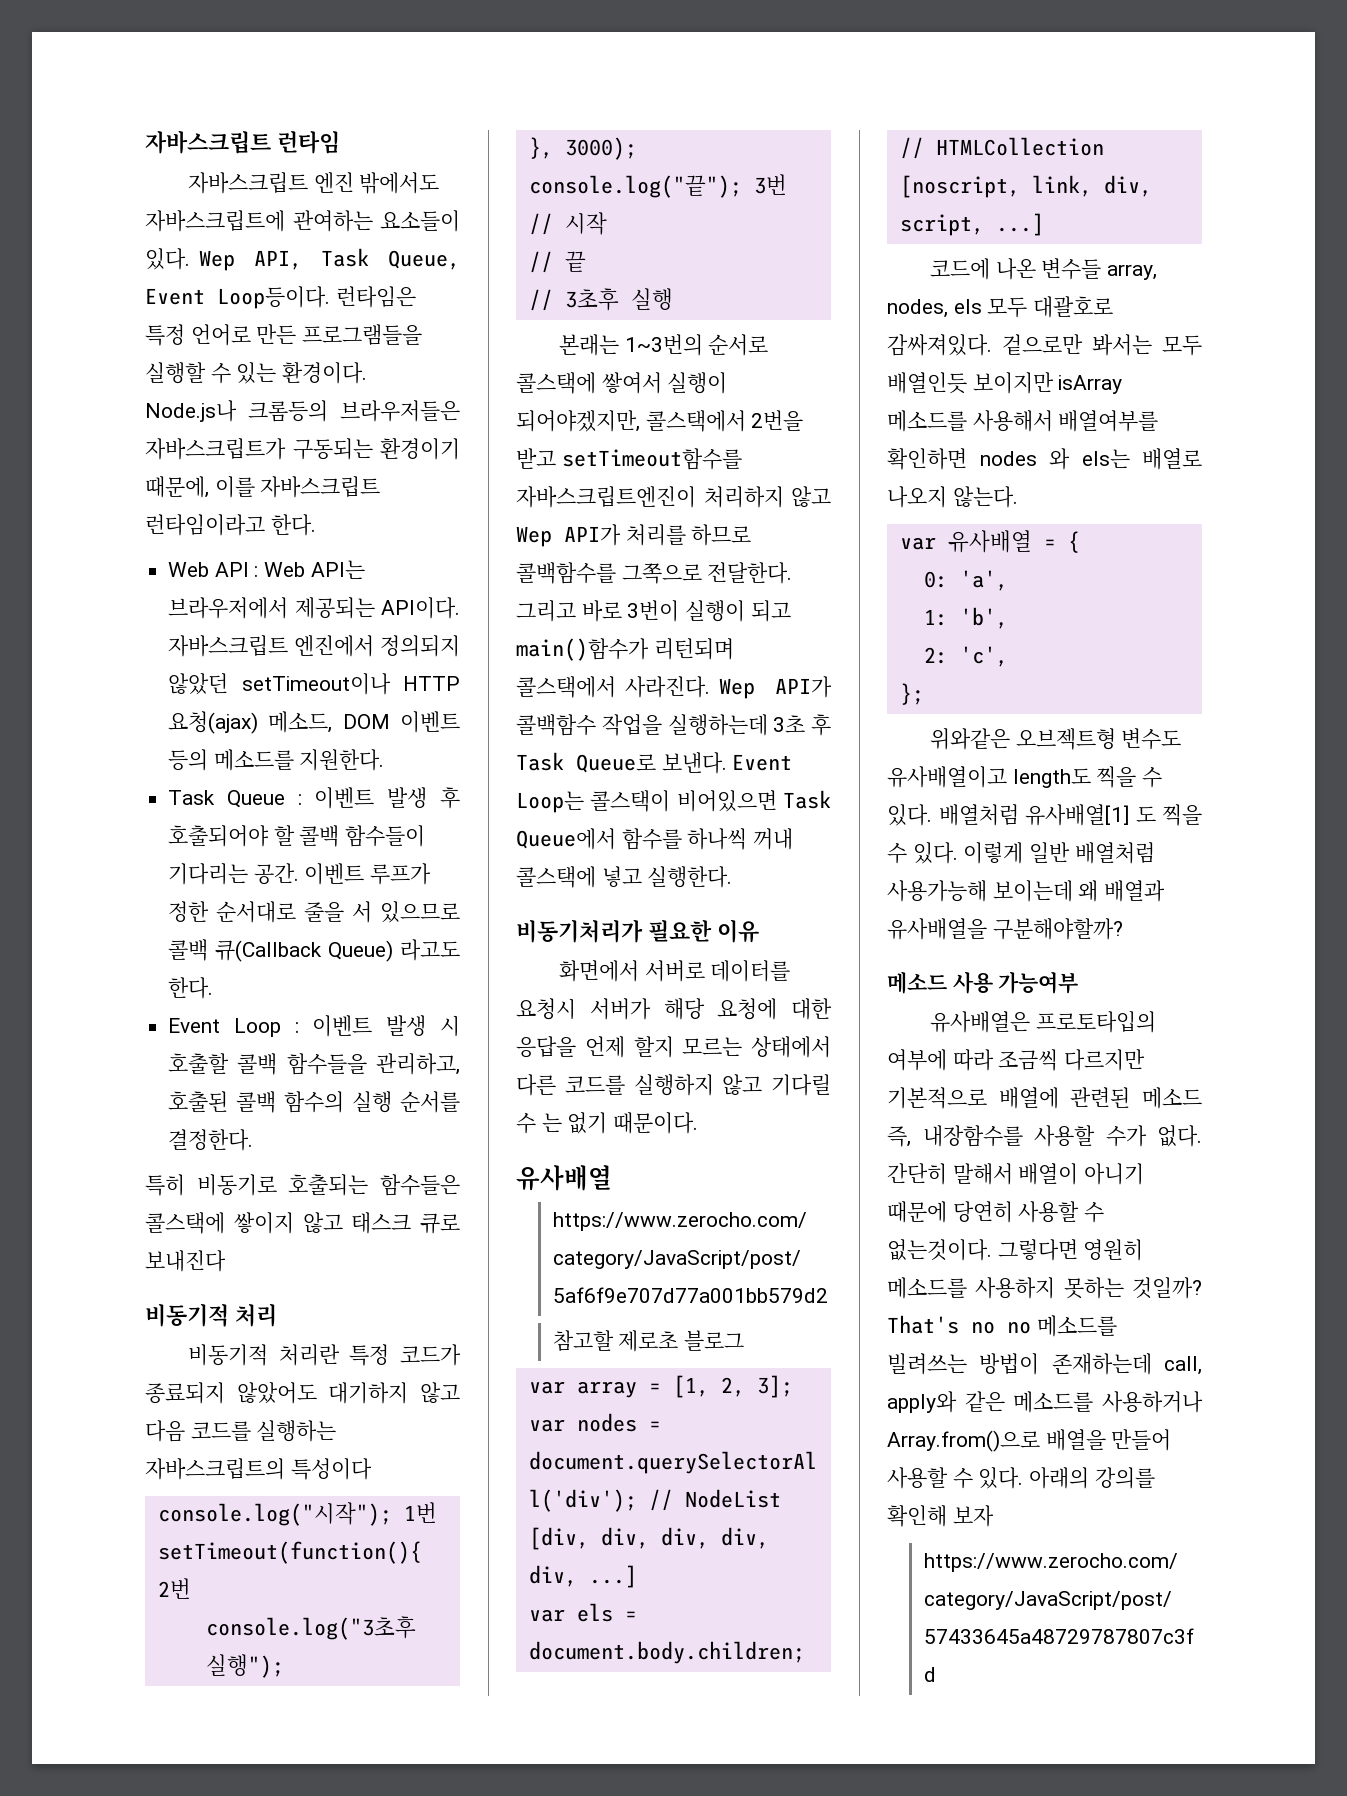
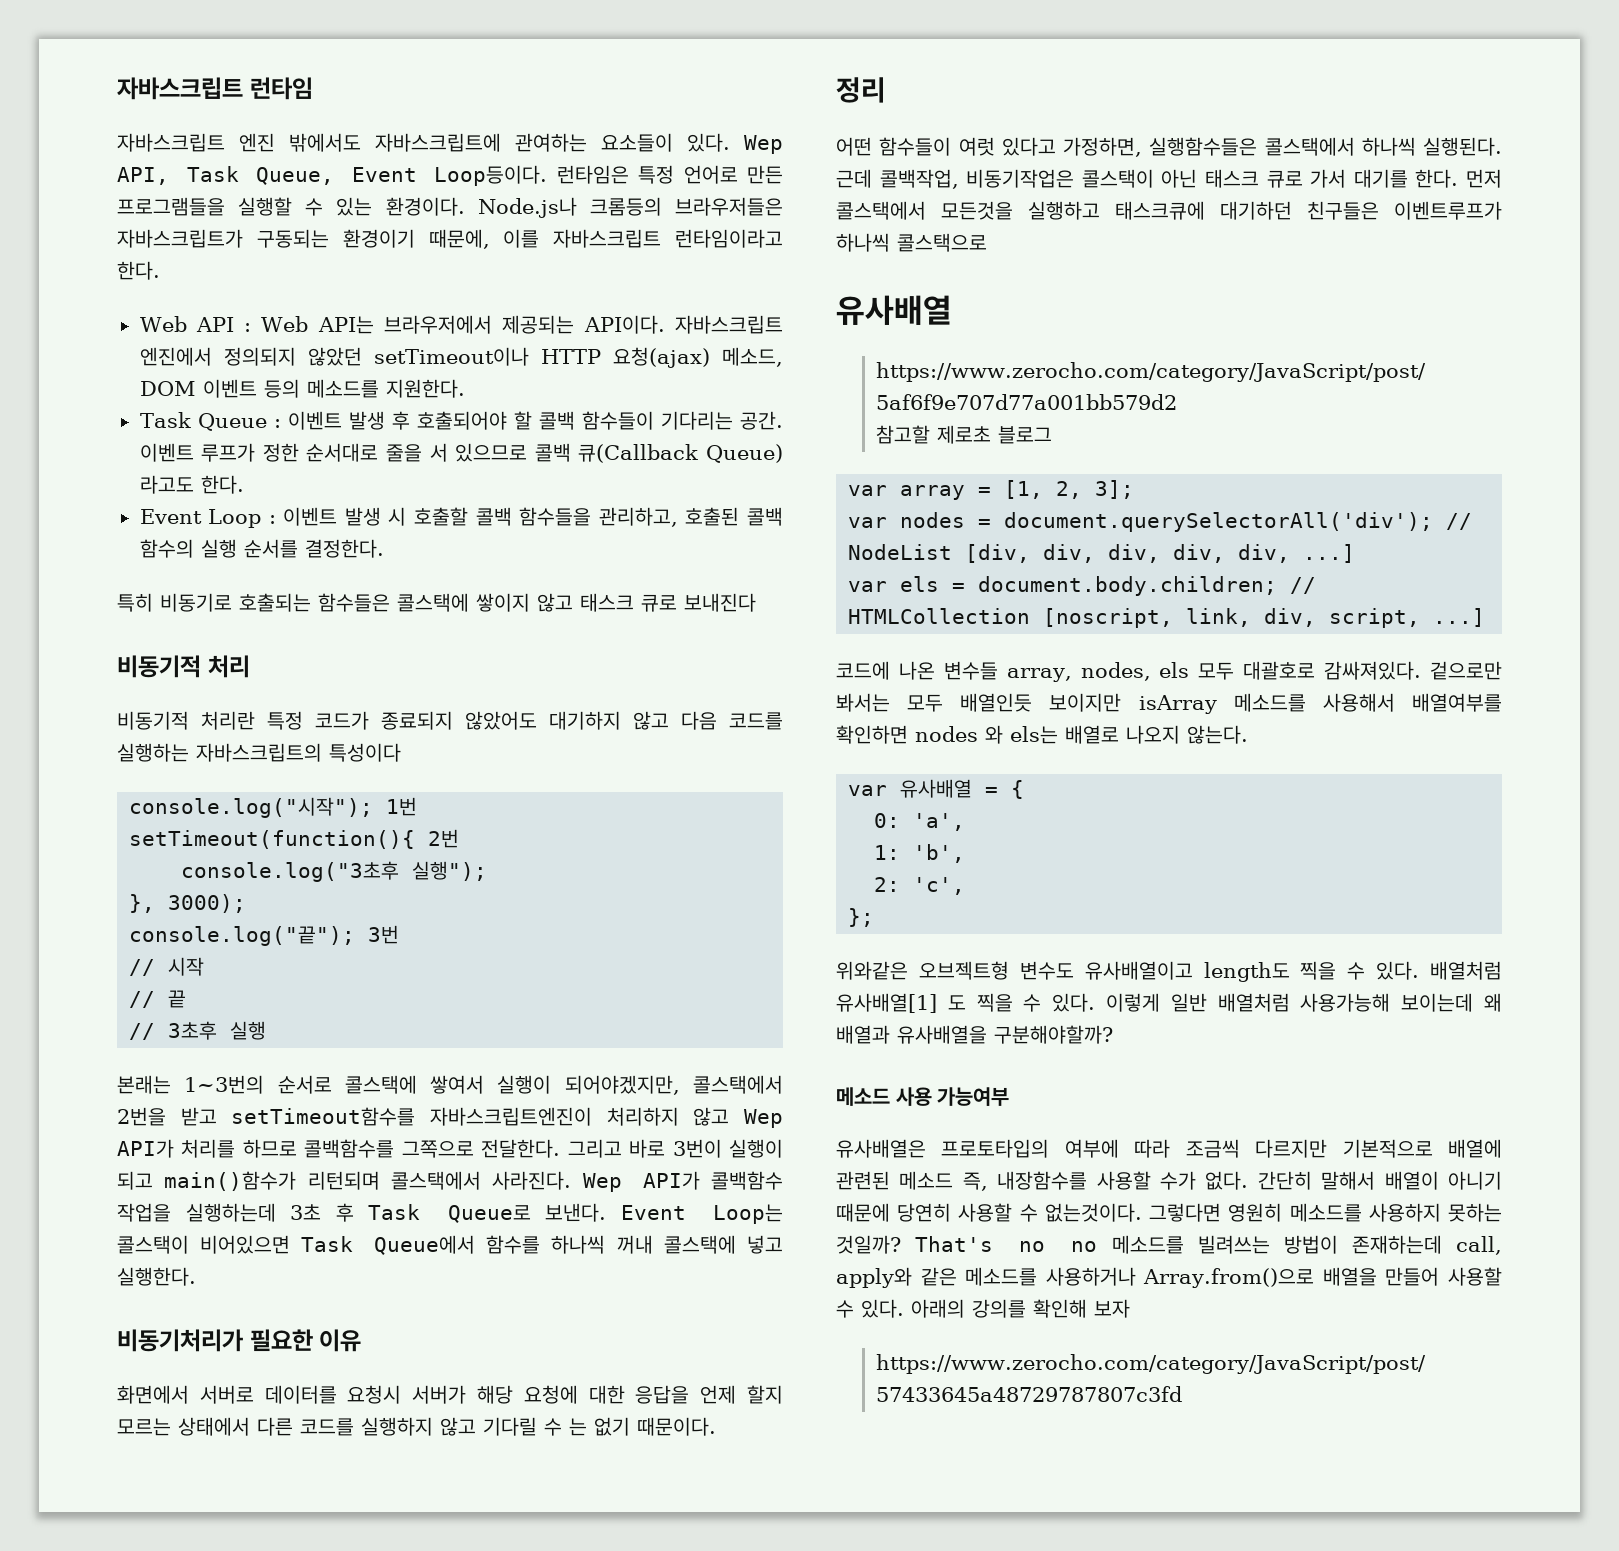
+ 정리
+ 어떤 함수들이 여럿 있다고 가정하면, 실행함수들은 콜스택에서 하나씩 실행된다. 근데 콜백작업, 비동기작업은 콜스택이 아닌 태스크 큐로 가서 대기를 한다. 먼저 콜스택에서 모든것을 실행하고 태스크큐에 대기하던 친구들은 이벤트루프가 하나씩 콜스택으로

